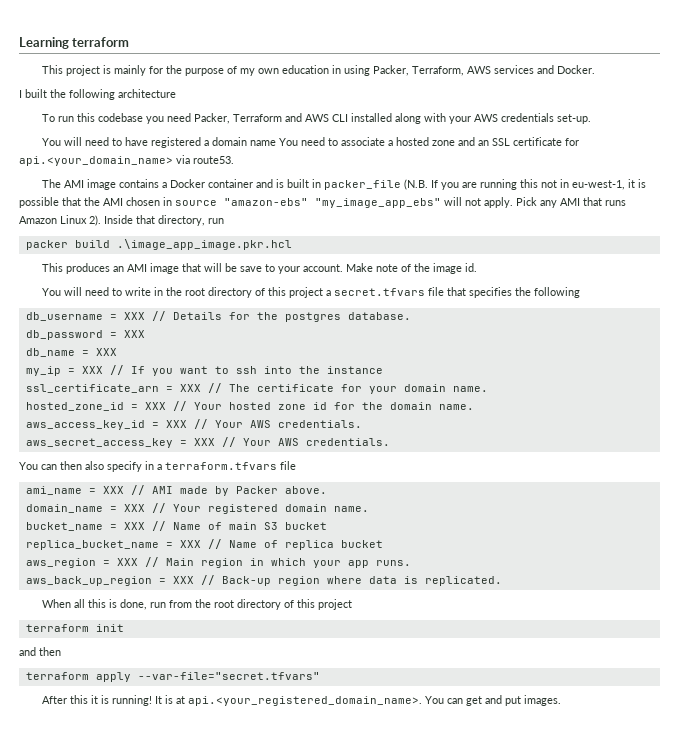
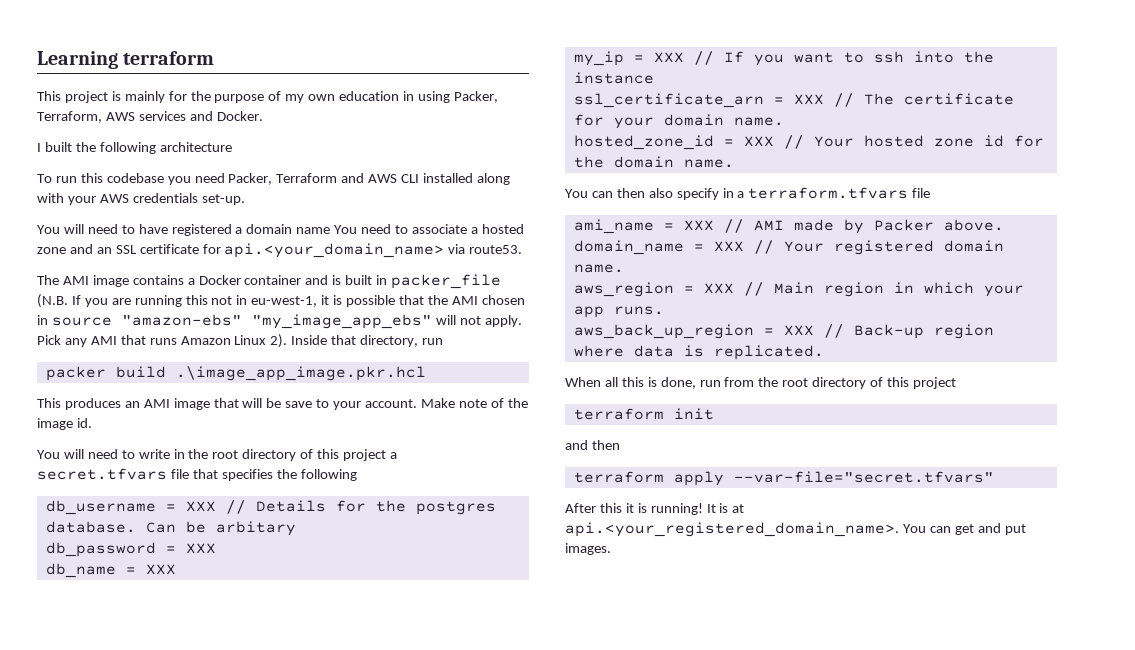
+ Can be arbitary
- aws_access_key_id = XXX // Your AWS credentials.
- aws_secret_access_key = XXX // Your AWS credentials.
- bucket_name = XXX // Name of main S3 bucket
- replica_bucket_name = XXX // Name of replica bucket

